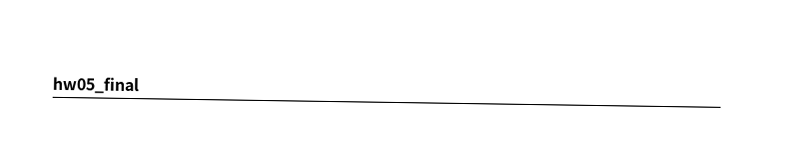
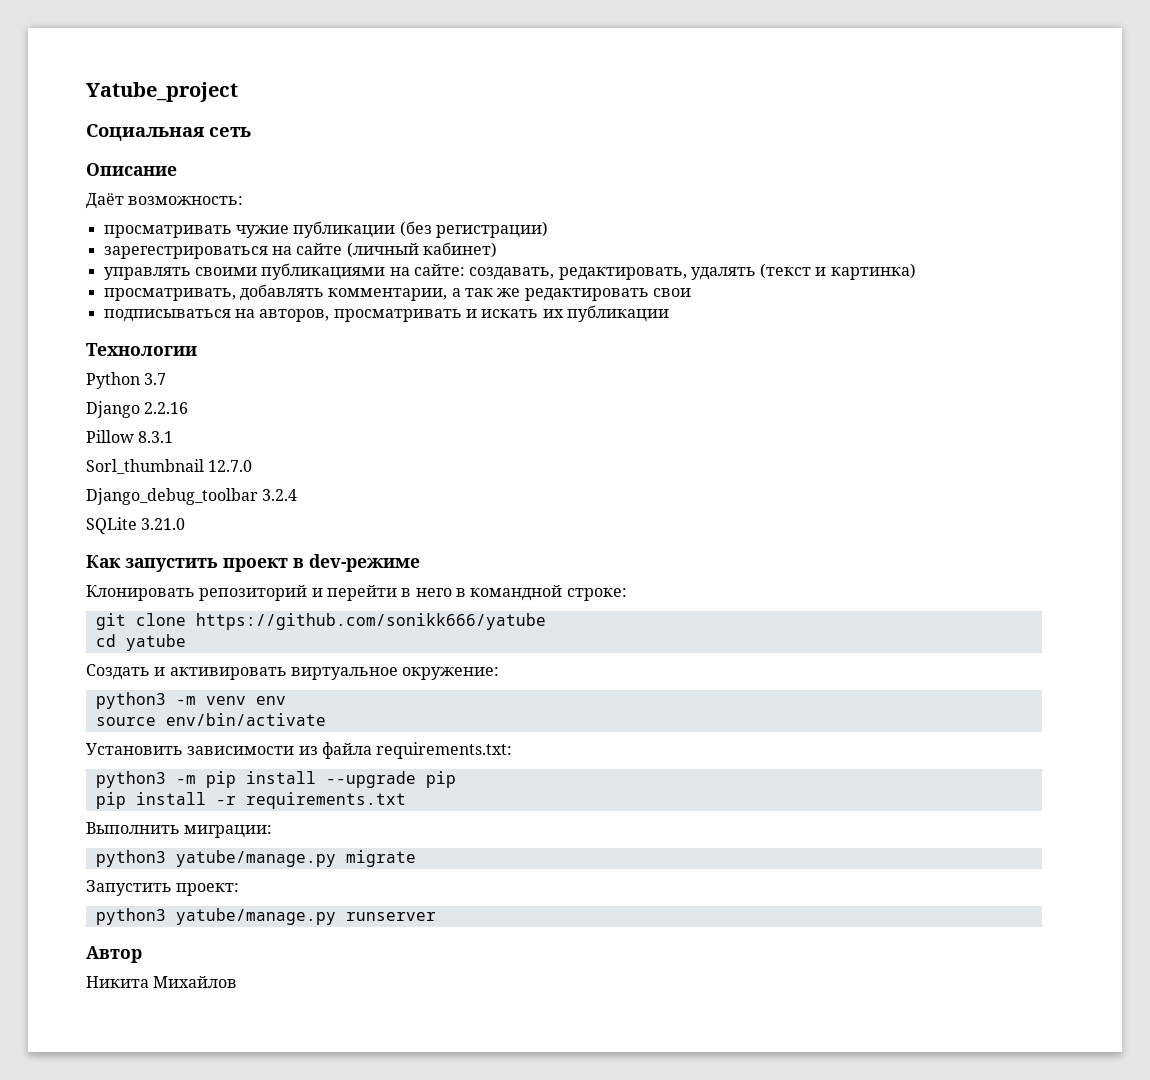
- hw05_final
+ Yatube_project
+ Социальная сеть
+ Описание
+ Даёт возможность:
+ просматривать чужие публикации (без регистрации)
+ зарегестрироваться на сайте (личный кабинет)
+ управлять своими публикациями на сайте: создавать, редактировать, удалять (текст и картинка)
+ просматривать, добавлять комментарии, а так же редактировать свои
+ подписываться на авторов, просматривать и искать их публикации
+ Технологии
+ Python 3.7
+ Django 2.2.16
+ Pillow 8.3.1
+ Sorl_thumbnail 12.7.0
+ Django_debug_toolbar 3.2.4
+ SQLite 3.21.0
+ Как запустить проект в dev-режиме
+ Клонировать репозиторий и перейти в него в командной строке:
+ git clone https://github.com/sonikk666/yatube
+ cd yatube
+ Cоздать и активировать виртуальное окружение:
+ python3 -m venv env
+ source env/bin/activate
+ Установить зависимости из файла requirements.txt:
+ python3 -m pip install --upgrade pip
+ pip install -r requirements.txt
+ Выполнить миграции:
+ python3 yatube/manage.py migrate
+ Запустить проект:
+ python3 yatube/manage.py runserver
+ Автор
+ Никита Михайлов

